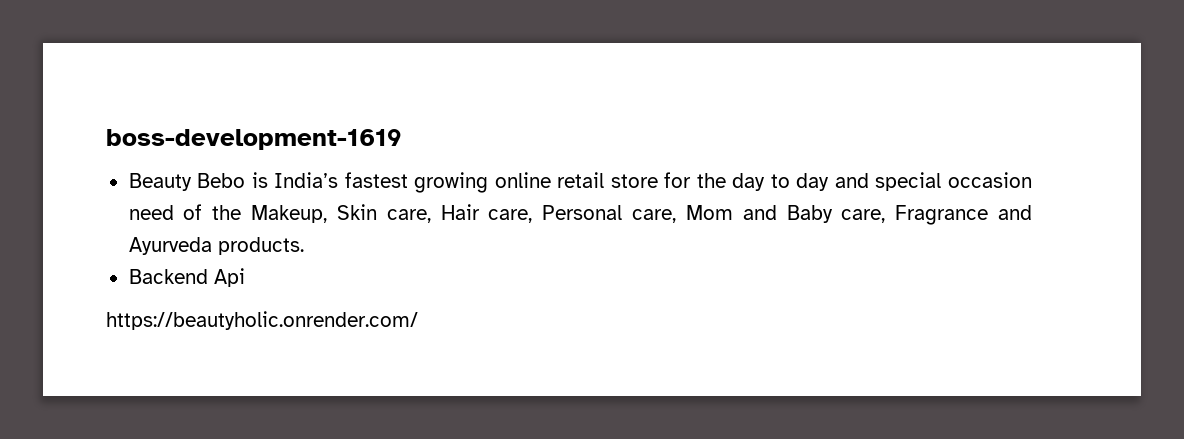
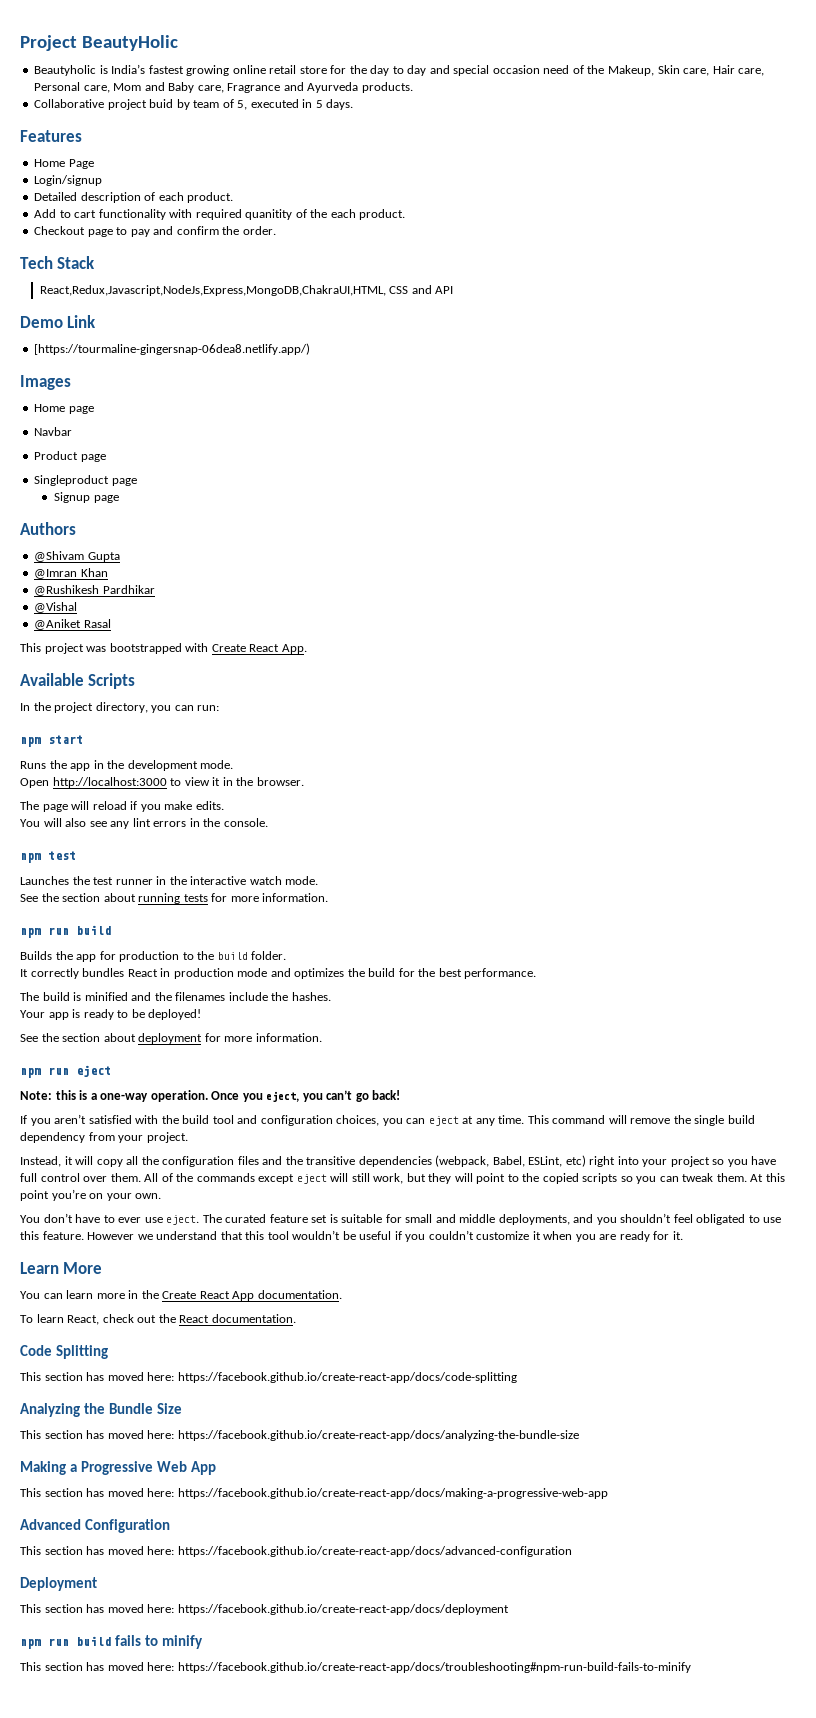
- boss-development-1619
- Beauty Bebo is India’s fastest growing online retail store for the day to day and special occasion need of the Makeup, Skin care, Hair care, Personal care, Mom and Baby care, Fragrance and Ayurveda products.
+ Project BeautyHolic
+ Beautyholic is India’s fastest growing online retail store for the day to day and special occasion need of the Makeup, Skin care, Hair care, Personal care, Mom and Baby care, Fragrance and Ayurveda products.
- Backend Api
- https://beautyholic.onrender.com/
+ Collaborative project buid by team of 5, executed in 5 days.
+ Features
+ Home Page
+ Login/signup
+ Detailed description of each product.
+ Add to cart functionality with required quanitity of the each product.
+ Checkout page to pay and confirm the order.
+ Tech Stack
+ React,Redux,Javascript,NodeJs,Express,MongoDB,ChakraUI,HTML, CSS and API
+ Demo Link
+ [https://tourmaline-gingersnap-06dea8.netlify.app/)
+ Images
+ Home page
+ Navbar
+ Product page
+ Singleproduct page
+ Signup page
+ Authors
+ @Shivam Gupta
+ @Imran Khan
+ @Rushikesh Pardhikar
+ @Vishal
+ @Aniket Rasal
+ This project was bootstrapped with Create React App.
+ Available Scripts
+ In the project directory, you can run:
+ npm start
+ Runs the app in the development mode.
+ Open http://localhost:3000 to view it in the browser.
+ The page will reload if you make edits.
+ You will also see any lint errors in the console.
+ npm test
+ Launches the test runner in the interactive watch mode.
+ See the section about running tests for more information.
+ npm run build
+ Builds the app for production to the build folder.
+ It correctly bundles React in production mode and optimizes the build for the best performance.
+ The build is minified and the filenames include the hashes.
+ Your app is ready to be deployed!
+ See the section about deployment for more information.
+ npm run eject
+ Note: this is a one-way operation. Once you eject, you can’t go back!
+ If you aren’t satisfied with the build tool and configuration choices, you can eject at any time. This command will remove the single build dependency from your project.
+ Instead, it will copy all the configuration files and the transitive dependencies (webpack, Babel, ESLint, etc) right into your project so you have full control over them. All of the commands except eject will still work, but they will point to the copied scripts so you can tweak them. At this point you’re on your own.
+ You don’t have to ever use eject. The curated feature set is suitable for small and middle deployments, and you shouldn’t feel obligated to use this feature. However we understand that this tool wouldn’t be useful if you couldn’t customize it when you are ready for it.
+ Learn More
+ You can learn more in the Create React App documentation.
+ To learn React, check out the React documentation.
+ Code Splitting
+ This section has moved here: https://facebook.github.io/create-react-app/docs/code-splitting
+ Analyzing the Bundle Size
+ This section has moved here: https://facebook.github.io/create-react-app/docs/analyzing-the-bundle-size
+ Making a Progressive Web App
+ This section has moved here: https://facebook.github.io/create-react-app/docs/making-a-progressive-web-app
+ Advanced Configuration
+ This section has moved here: https://facebook.github.io/create-react-app/docs/advanced-configuration
+ Deployment
+ This section has moved here: https://facebook.github.io/create-react-app/docs/deployment
+ npm run build fails to minify
+ This section has moved here: https://facebook.github.io/create-react-app/docs/troubleshooting#npm-run-build-fails-to-minify

